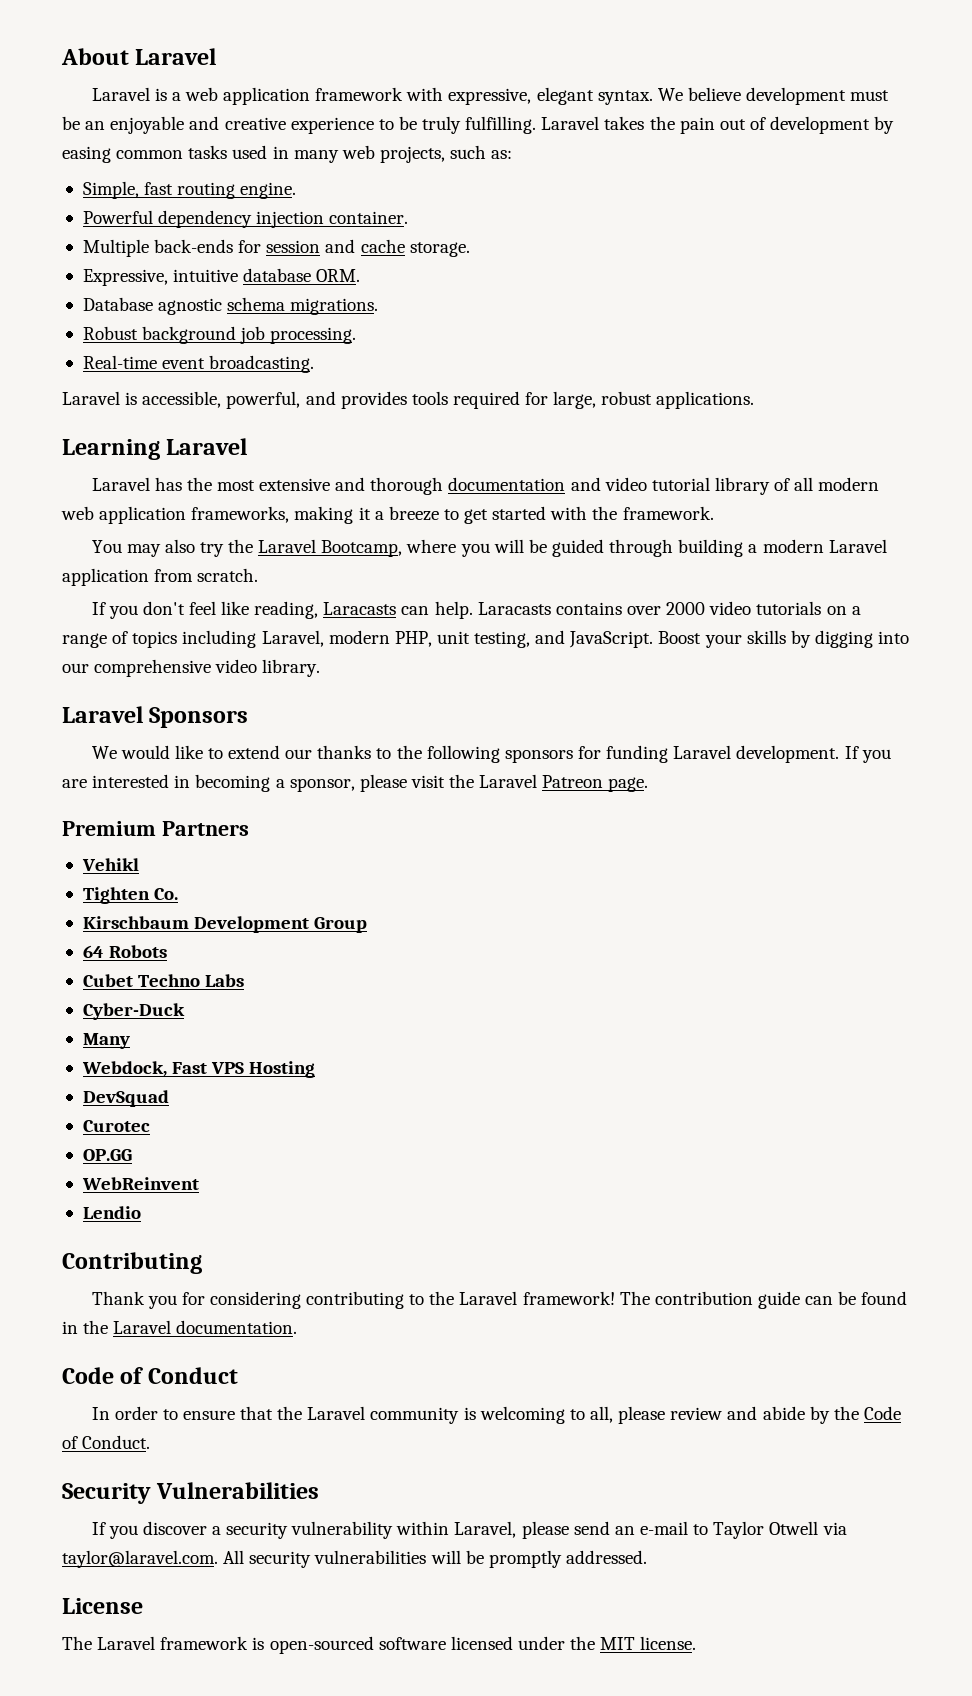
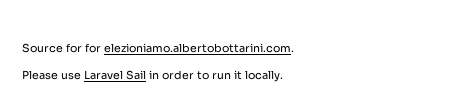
- About Laravel
- Laravel is a web application framework with expressive, elegant syntax. We believe development must be an enjoyable and creative experience to be truly fulfilling. Laravel takes the pain out of development by easing common tasks used in many web projects, such as:
- Simple, fast routing engine.
- Powerful dependency injection container.
- Multiple back-ends for session and cache storage.
- Expressive, intuitive database ORM.
- Database agnostic schema migrations.
- Robust background job processing.
- Real-time event broadcasting.
- Laravel is accessible, powerful, and provides tools required for large, robust applications.
- Learning Laravel
- Laravel has the most extensive and thorough documentation and video tutorial library of all modern web application frameworks, making it a breeze to get started with the framework.
- You may also try the Laravel Bootcamp, where you will be guided through building a modern Laravel application from scratch.
- If you don't feel like reading, Laracasts can help. Laracasts contains over 2000 video tutorials on a range of topics including Laravel, modern PHP, unit testing, and JavaScript. Boost your skills by digging into our comprehensive video library.
- Laravel Sponsors
- We would like to extend our thanks to the following sponsors for funding Laravel development. If you are interested in becoming a sponsor, please visit the Laravel Patreon page.
- Premium Partners
- Vehikl
- Tighten Co.
- Kirschbaum Development Group
- 64 Robots
- Cubet Techno Labs
- Cyber-Duck
- Many
- Webdock, Fast VPS Hosting
- DevSquad
- Curotec
- OP.GG
- WebReinvent
- Lendio
- Contributing
- Thank you for considering contributing to the Laravel framework! The contribution guide can be found in the Laravel documentation.
- Code of Conduct
- In order to ensure that the Laravel community is welcoming to all, please review and abide by the Code of Conduct.
- Security Vulnerabilities
- If you discover a security vulnerability within Laravel, please send an e-mail to Taylor Otwell via taylor@laravel.com. All security vulnerabilities will be promptly addressed.
- License
- The Laravel framework is open-sourced software licensed under the MIT license.
+ Source for for elezioniamo.albertobottarini.com.
+ Please use Laravel Sail in order to run it locally.

